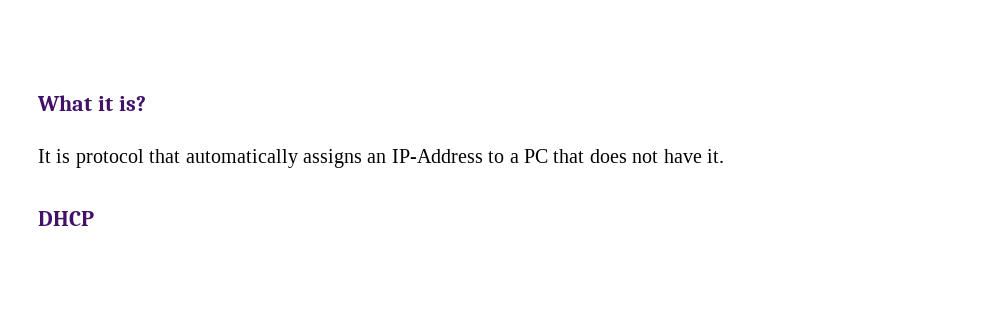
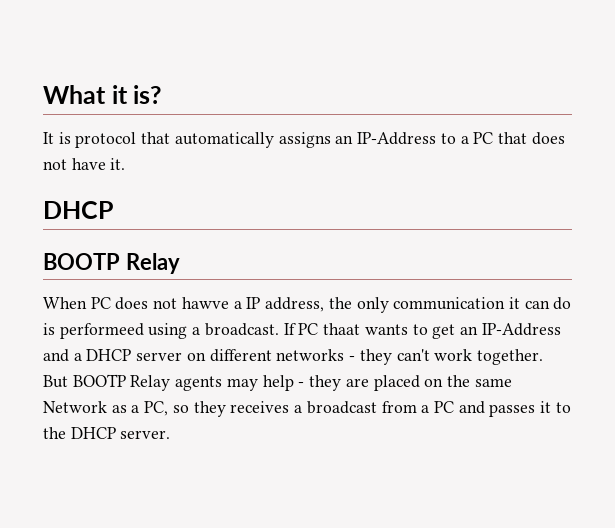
  It is protocol that automatically assigns an IP-Address to a PC that does not have it.
  DHCP
+ BOOTP Relay
+ When PC does not hawve a IP address, the only communication it can do is performeed using a broadcast. If PC thaat wants to get an IP-Address and a DHCP server on different networks - they can't work together. But BOOTP Relay agents may help - they are placed on the same Network as a PC, so they receives a broadcast from a PC and passes it to the DHCP server.

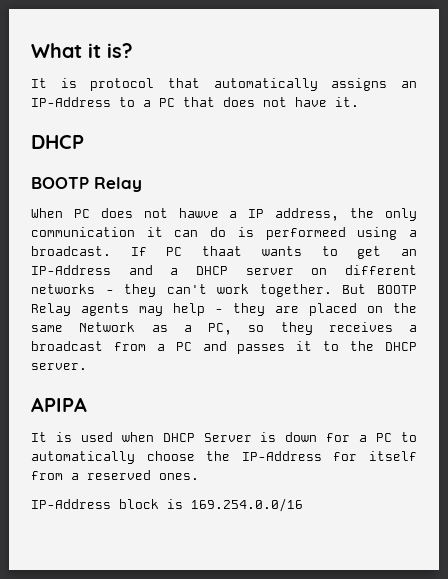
+ APIPA
+ It is used when DHCP Server is down for a PC to automatically choose the IP-Address for itself from a reserved ones.
+ IP-Address block is 169.254.0.0/16

